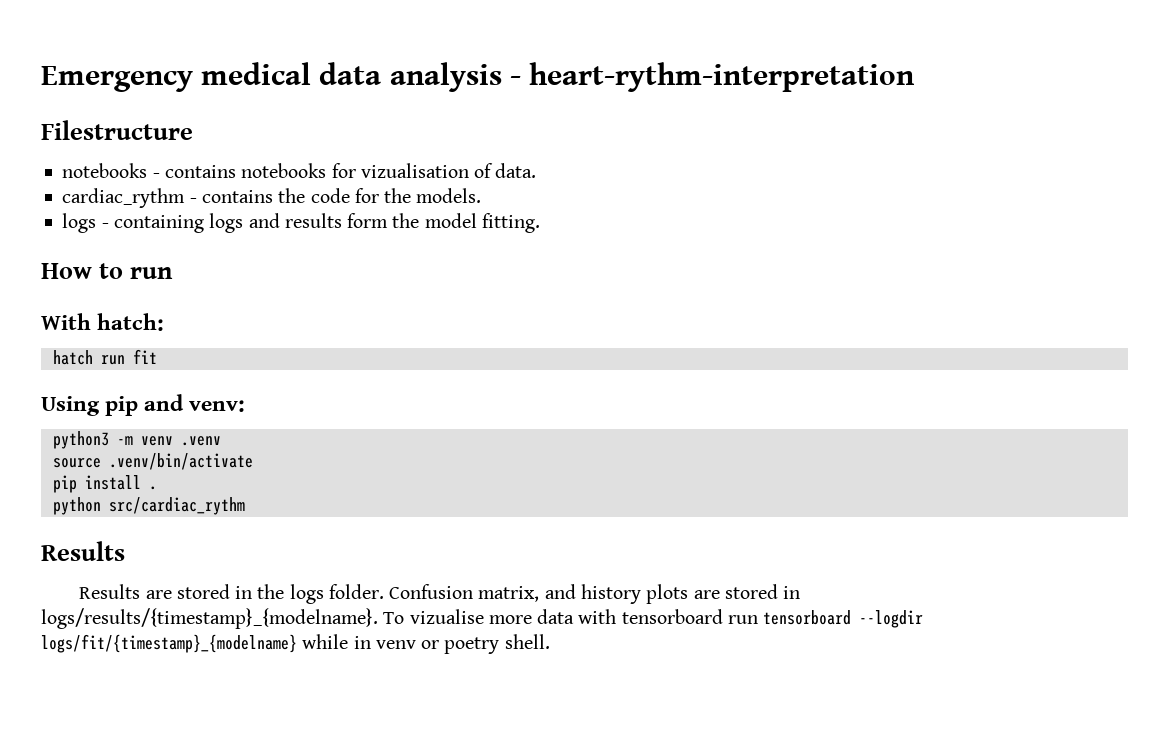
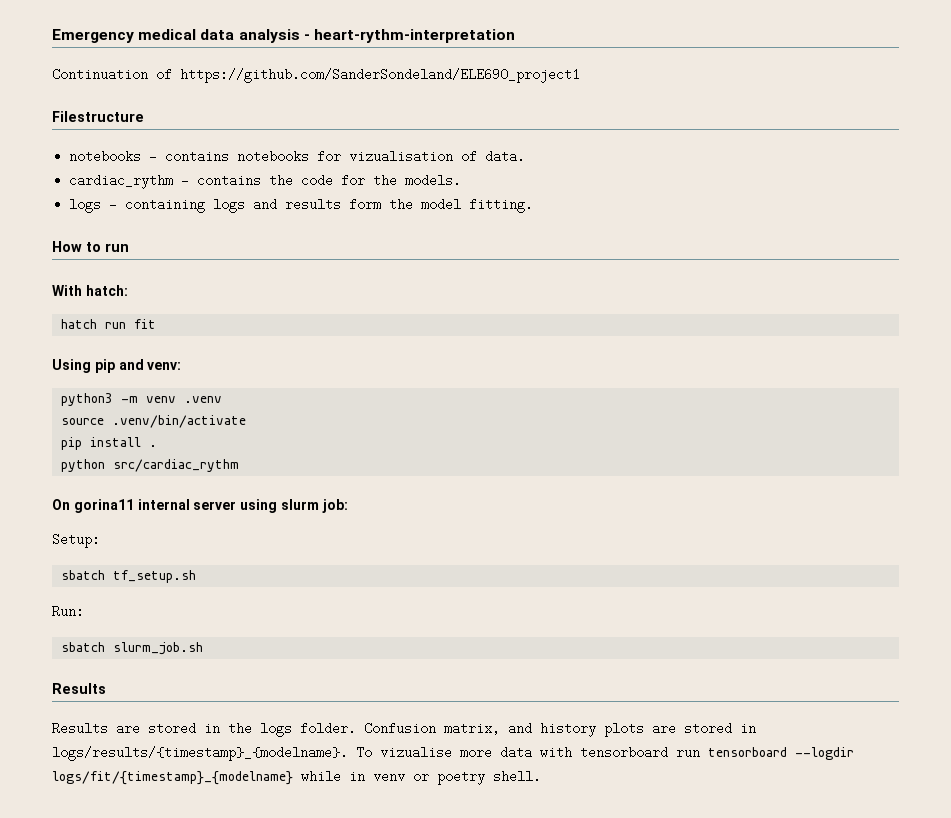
+ Continuation of https://github.com/SanderSondeland/ELE690_project1
+ On gorina11 internal server using slurm job:
+ Setup:
+ sbatch tf_setup.sh
+ Run:
+ sbatch slurm_job.sh

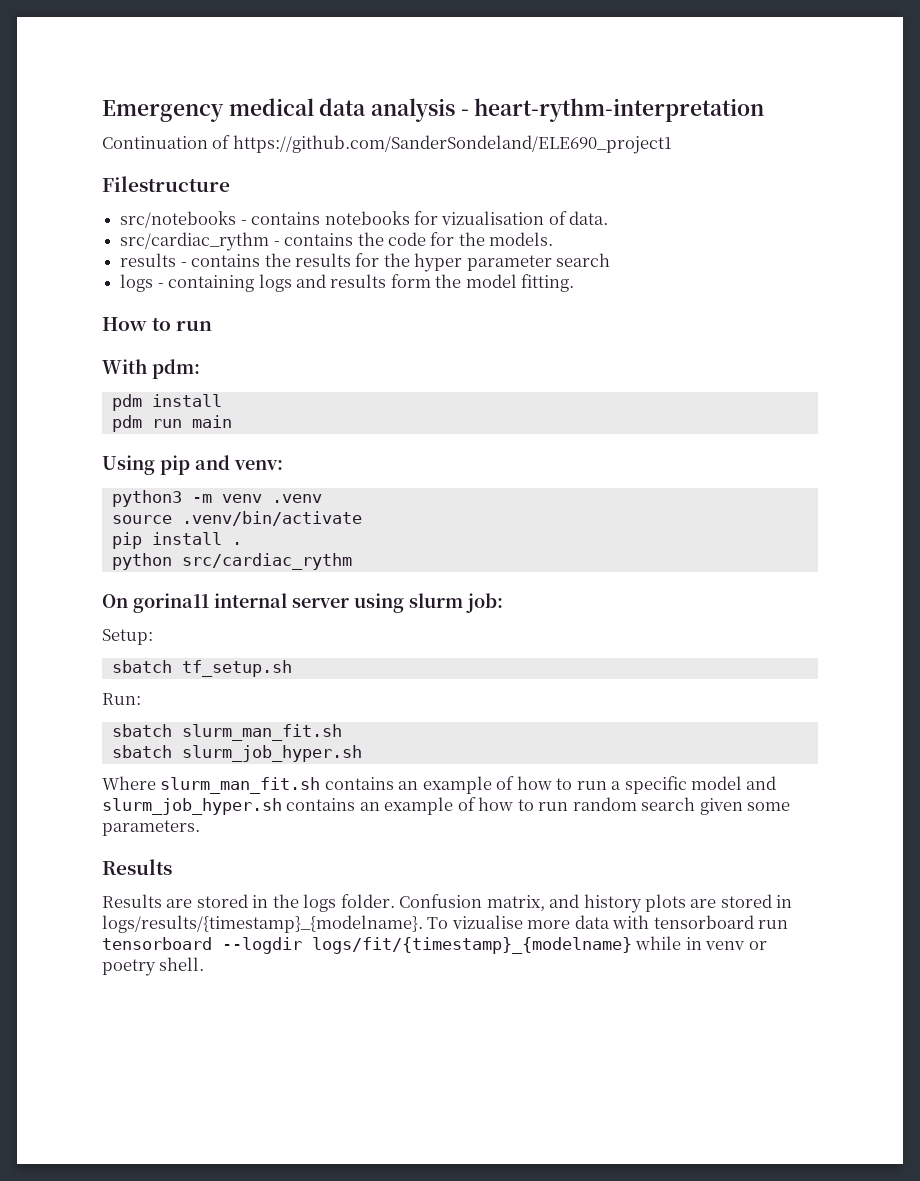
- notebooks - contains notebooks for vizualisation of data.
+ src/notebooks - contains notebooks for vizualisation of data.
- cardiac_rythm - contains the code for the models.
+ src/cardiac_rythm - contains the code for the models.
+ results - contains the results for the hyper parameter search
- With hatch:
- hatch run fit
+ With pdm:
+ pdm install
+ pdm run main
- sbatch slurm_job.sh
+ sbatch slurm_man_fit.sh
+ sbatch slurm_job_hyper.sh
+ Where slurm_man_fit.sh contains an example of how to run a specific model and slurm_job_hyper.sh contains an example of how to run random search given some parameters.

